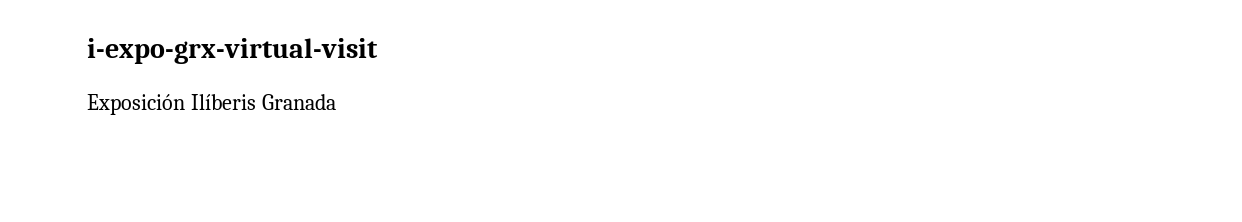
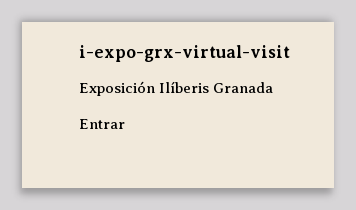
+ Entrar

